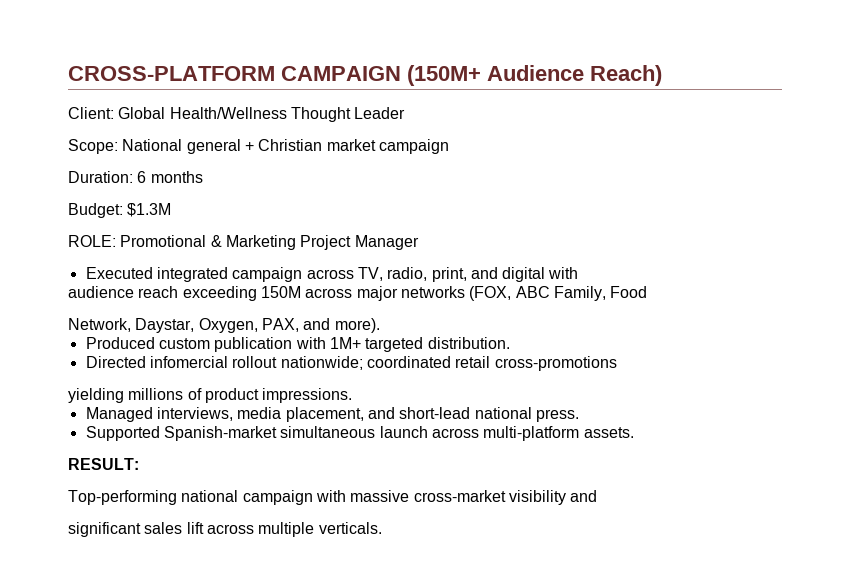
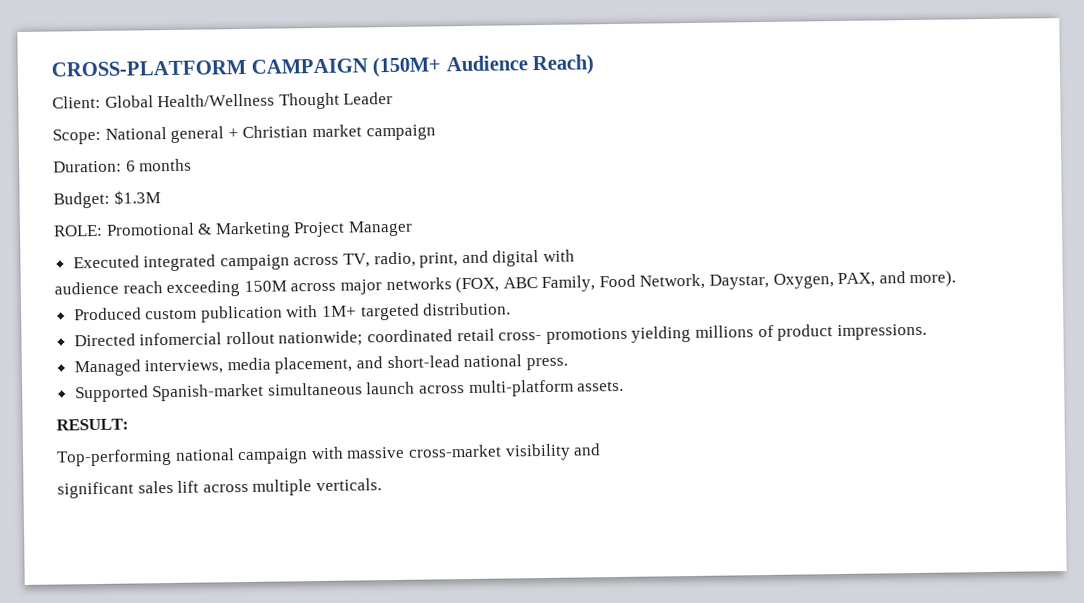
- audience reach exceeding 150M across major networks (FOX, ABC Family, Food
- Network, Daystar, Oxygen, PAX, and more).
+ audience reach exceeding 150M across major networks (FOX, ABC Family, Food Network, Daystar, Oxygen, PAX, and more).
- Directed infomercial rollout nationwide; coordinated retail cross-promotions
- yielding millions of product impressions.
+ Directed infomercial rollout nationwide; coordinated retail cross- promotions yielding millions of product impressions.

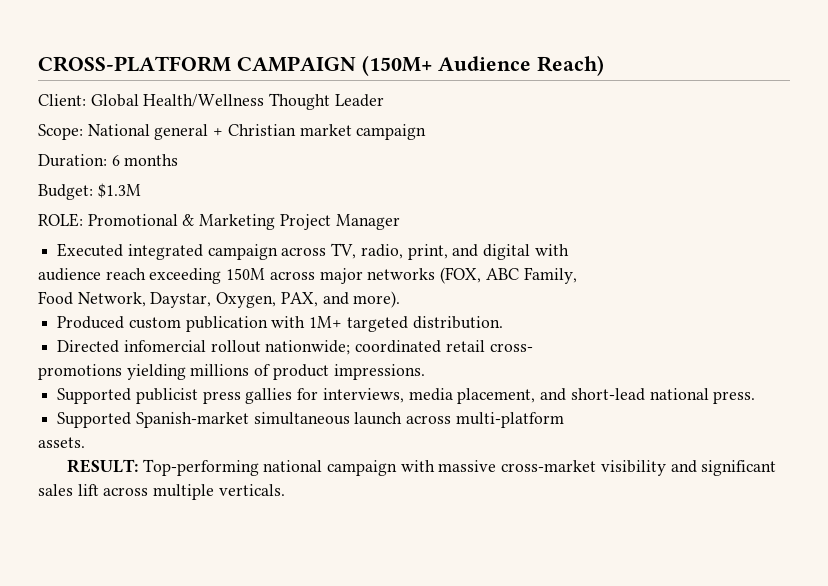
- audience reach exceeding 150M across major networks (FOX, ABC Family, Food Network, Daystar, Oxygen, PAX, and more).
+ audience reach exceeding 150M across major networks (FOX, ABC Family,
+ Food Network, Daystar, Oxygen, PAX, and more).
- Directed infomercial rollout nationwide; coordinated retail cross- promotions yielding millions of product impressions.
+ Directed infomercial rollout nationwide; coordinated retail cross-
+ promotions yielding millions of product impressions.
- Managed interviews, media placement, and short-lead national press.
+ Supported publicist press gallies for interviews, media placement, and short-lead national press.
- Supported Spanish-market simultaneous launch across multi-platform assets.
+ Supported Spanish-market simultaneous launch across multi-platform
+ assets.
- RESULT:
- Top-performing national campaign with massive cross-market visibility and
- significant sales lift across multiple verticals.
+ RESULT: Top-performing national campaign with massive cross-market visibility and significant sales lift across multiple verticals.

